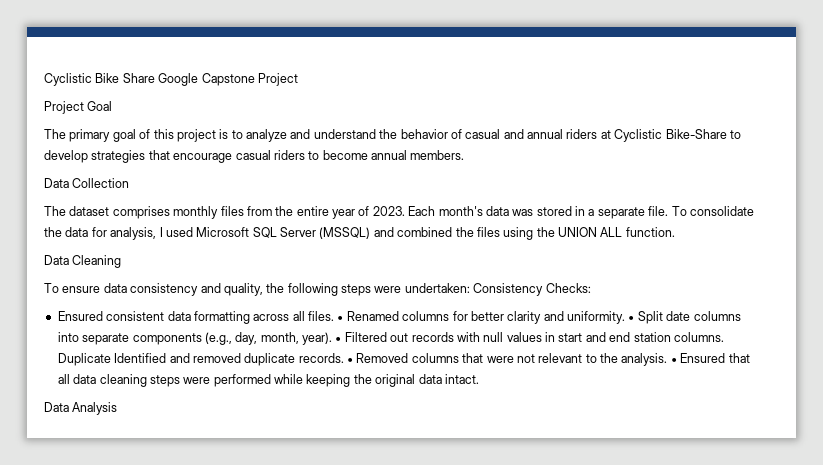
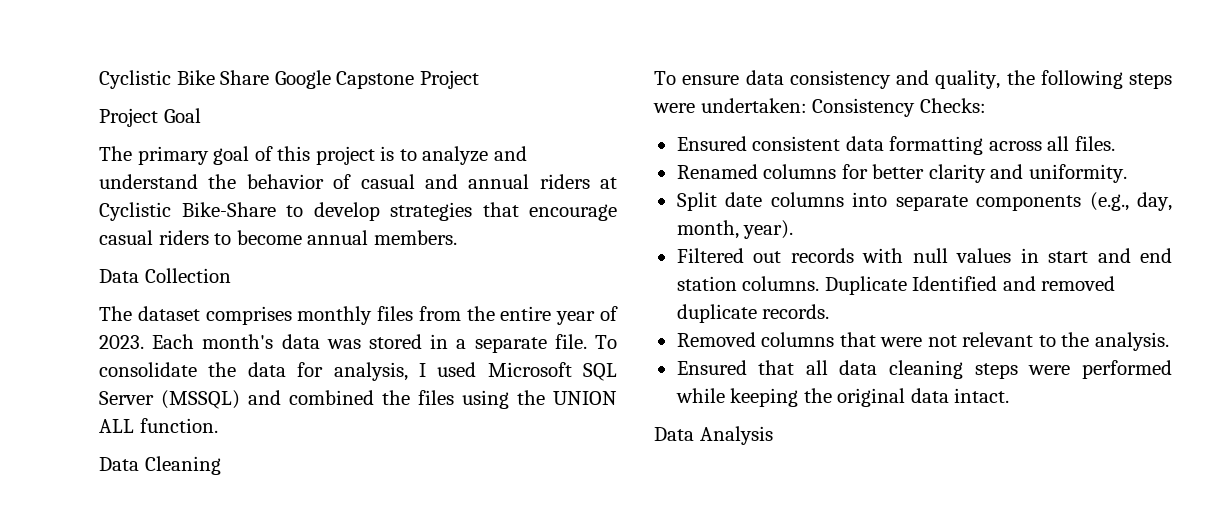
- Ensured consistent data formatting across all files. • Renamed columns for better clarity and uniformity. • Split date columns into separate components (e.g., day, month, year). • Filtered out records with null values in start and end station columns.
+ Ensured consistent data formatting across all files.
+ Renamed columns for better clarity and uniformity.
+ Split date columns into separate components (e.g., day, month, year).
+ Filtered out records with null values in start and end station columns.
- Duplicate Identified and removed duplicate records. • Removed columns that were not relevant to the analysis. • Ensured that all data cleaning steps were performed while keeping the original data intact.
+ Duplicate Identified and removed duplicate records.
+ Removed columns that were not relevant to the analysis.
+ Ensured that all data cleaning steps were performed while keeping the original data intact.

